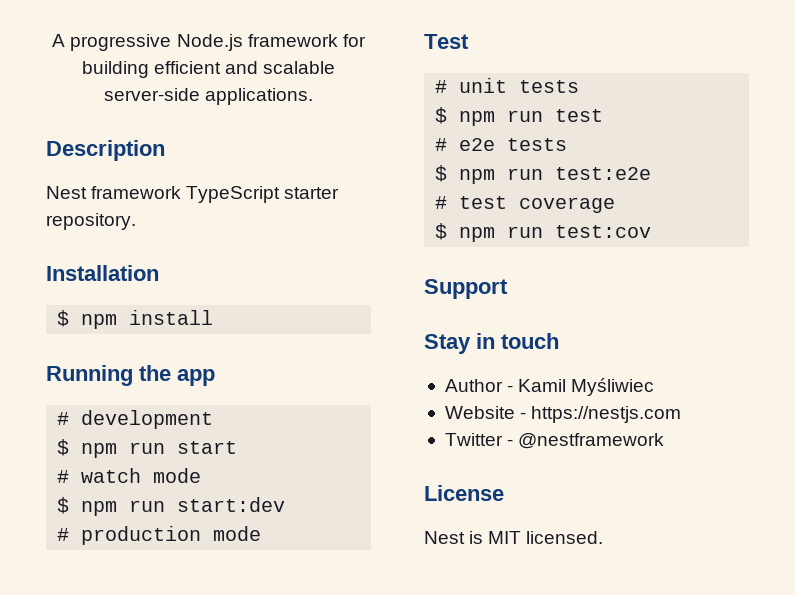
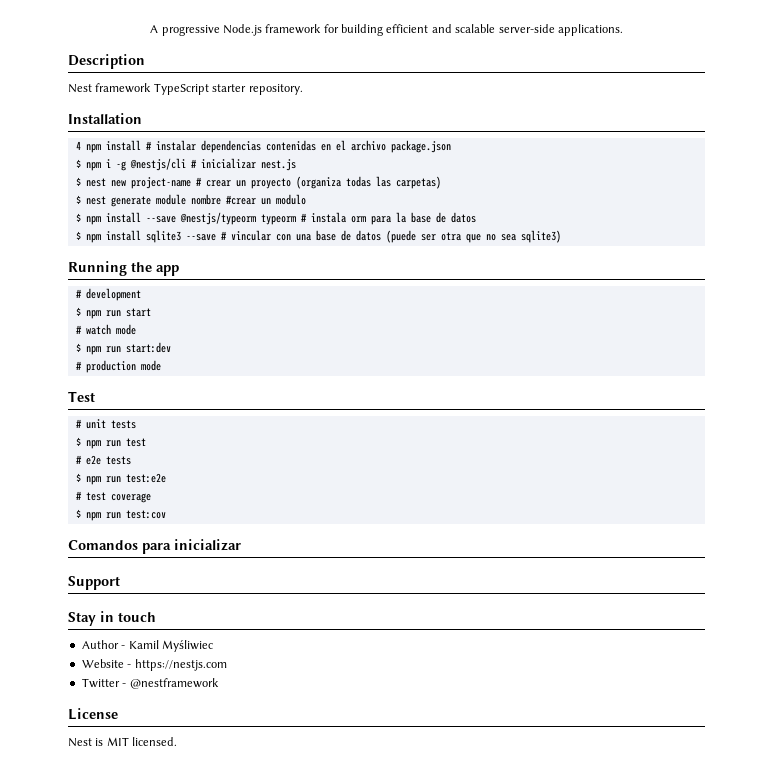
- $ npm install
+ 4 npm install # instalar dependencias contenidas en el archivo package.json
+ $ npm i -g @nestjs/cli # inicializar nest.js
+ $ nest new project-name # crear un proyecto (organiza todas las carpetas)
+ $ nest generate module nombre #crear un modulo
+ $ npm install --save @nestjs/typeorm typeorm # instala orm para la base de datos
+ $ npm install sqlite3 --save # vincular con una base de datos (puede ser otra que no sea sqlite3)
+ Comandos para inicializar

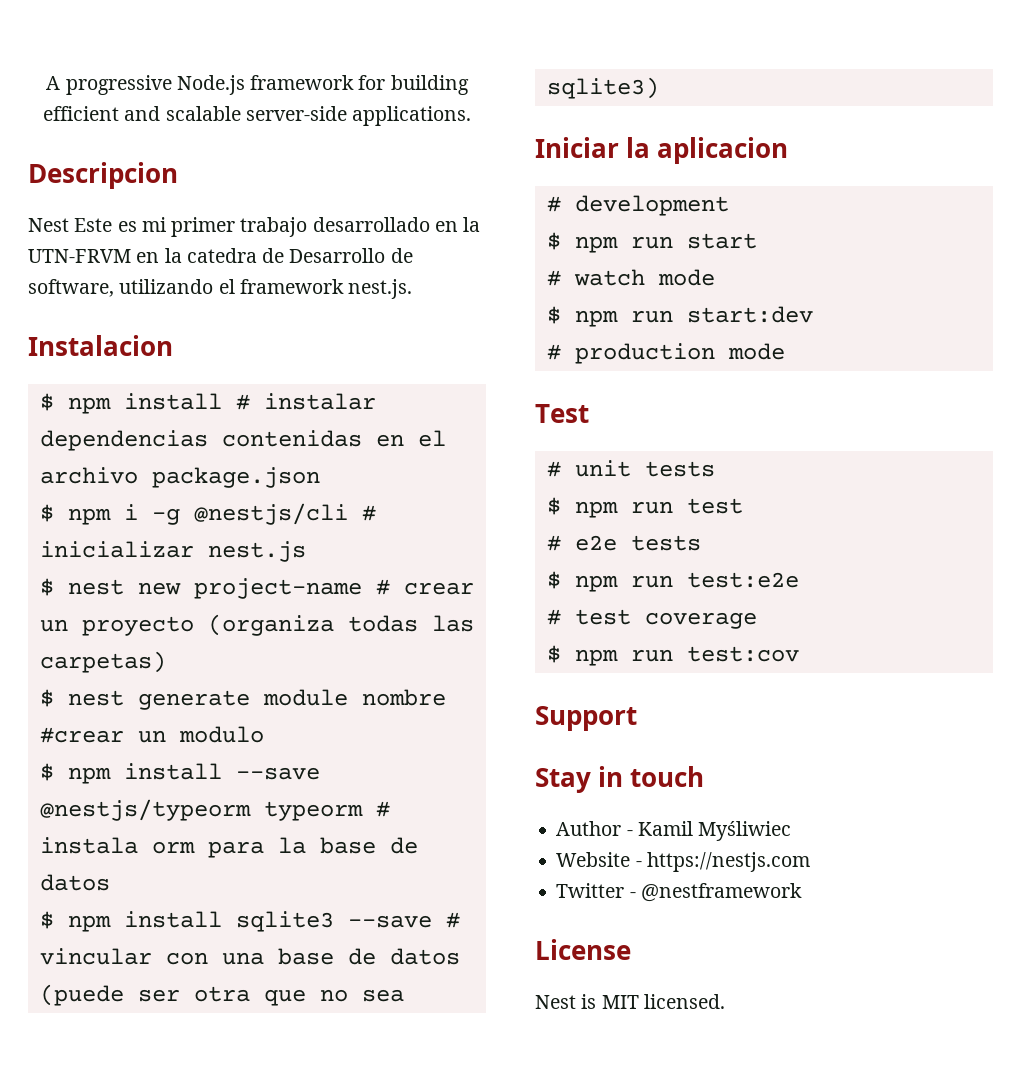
- Description
- Nest framework TypeScript starter repository.
- Installation
- 4 npm install # instalar dependencias contenidas en el archivo package.json
+ Descripcion
+ Nest Este es mi primer trabajo desarrollado en la UTN-FRVM en la catedra de Desarrollo de software, utilizando el framework nest.js.
+ Instalacion
+ $ npm install # instalar dependencias contenidas en el archivo package.json
- Running the app
+ Iniciar la aplicacion
- Comandos para inicializar

